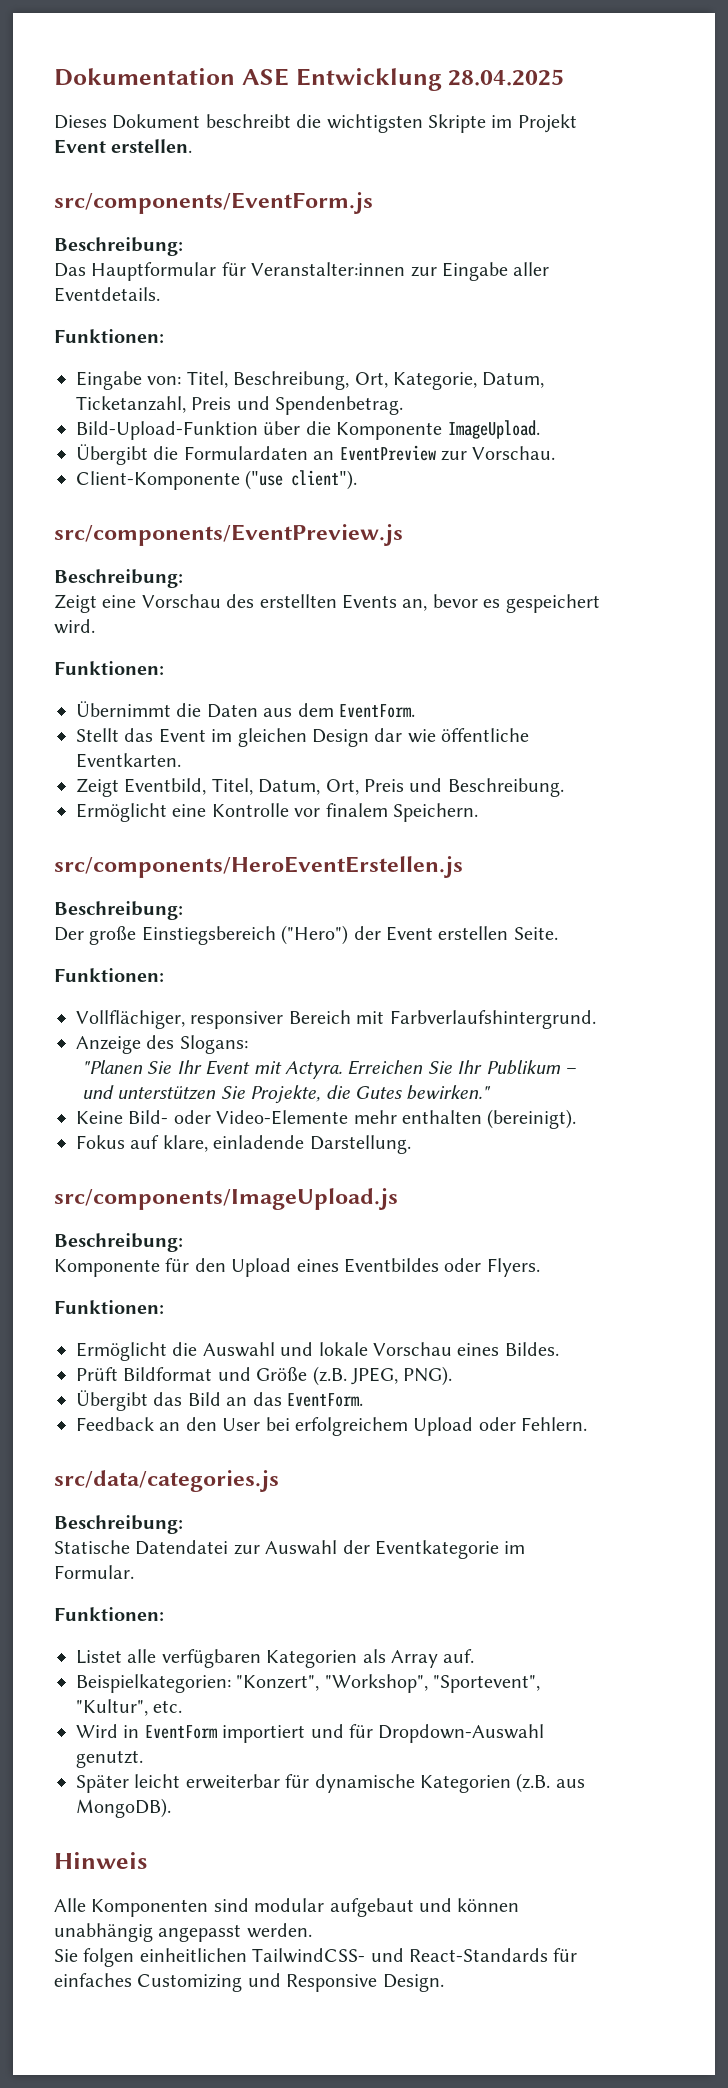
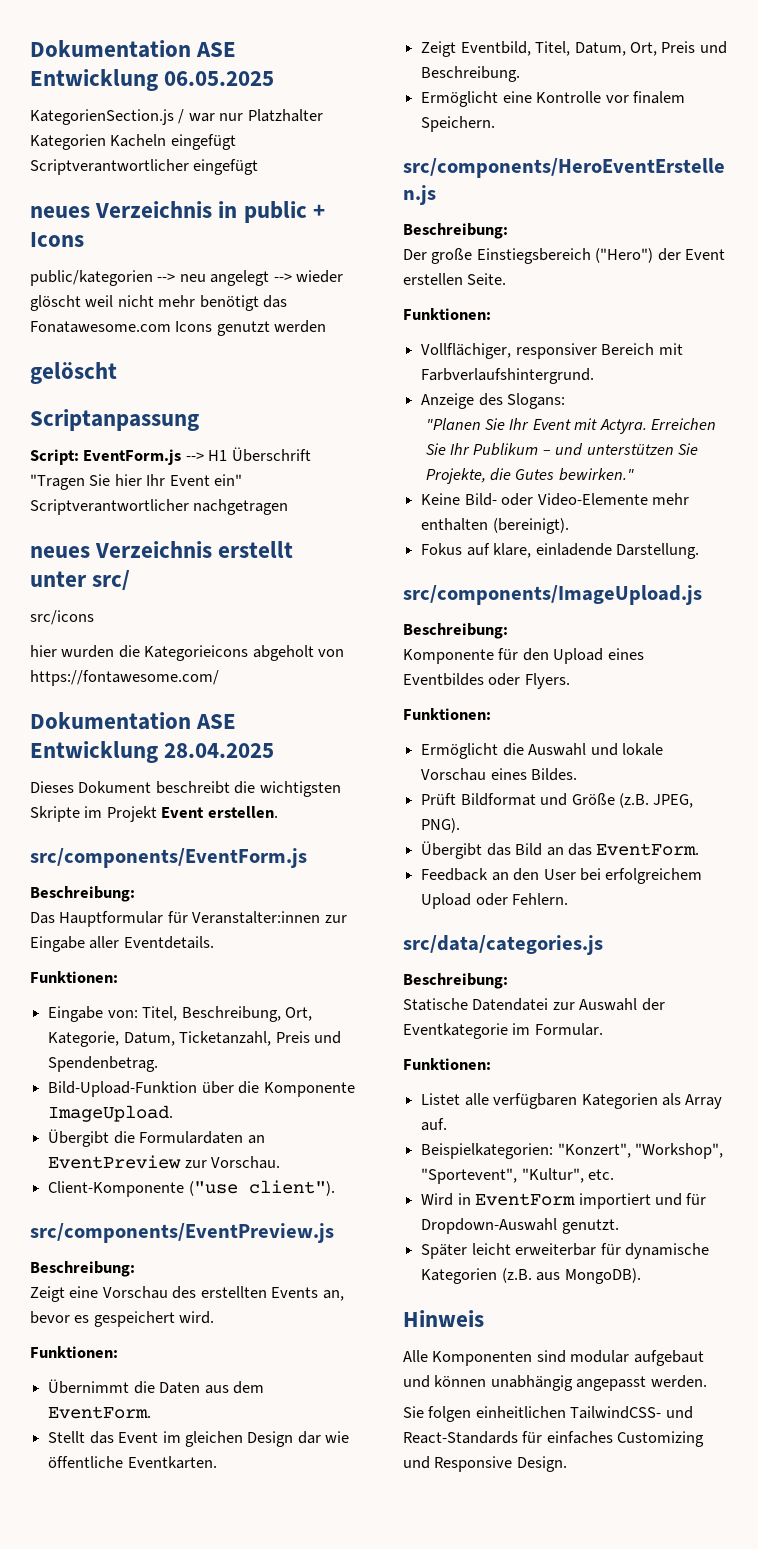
+ Dokumentation ASE Entwicklung 06.05.2025
+ KategorienSection.js / war nur Platzhalter Kategorien Kacheln eingefügt Scriptverantwortlicher eingefügt
+ neues Verzeichnis in public + Icons
+ public/kategorien --> neu angelegt --> wieder glöscht weil nicht mehr benötigt das Fonatawesome.com Icons genutzt werden
+ gelöscht
+ Scriptanpassung
+ Script: EventForm.js --> H1 Überschrift "Tragen Sie hier Ihr Event ein" Scriptverantwortlicher nachgetragen
+ neues Verzeichnis erstellt unter src/
+ src/icons
+ hier wurden die Kategorieicons abgeholt von https://fontawesome.com/

